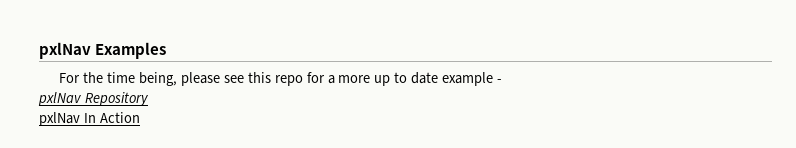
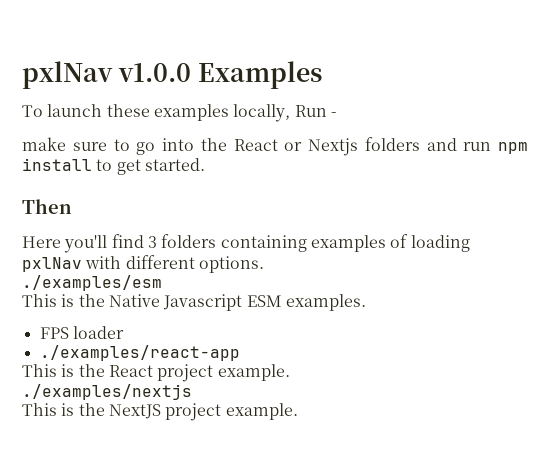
- pxlNav Examples
+ pxlNav v1.0.0 Examples
- For the time being, please see this repo for a more up to date example -
- pxlNav Repository
- pxlNav In Action
+ To launch these examples locally, Run -
+ make sure to go into the React or Nextjs folders and run npm install to get started.
+ Then
+ Here you'll find 3 folders containing examples of loading pxlNav with different options.
+ ./examples/esm
+ This is the Native Javascript ESM examples.
+ FPS loader
+ ./examples/react-app
+ This is the React project example.
+ ./examples/nextjs
+ This is the NextJS project example.

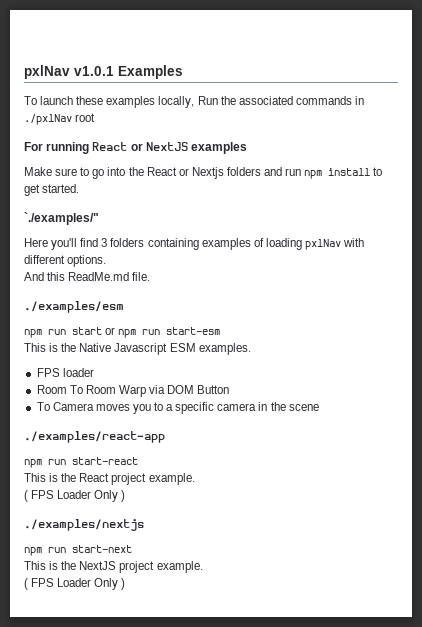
- pxlNav v1.0.0 Examples
+ pxlNav v1.0.1 Examples
- To launch these examples locally, Run -
- make sure to go into the React or Nextjs folders and run npm install to get started.
+ To launch these examples locally, Run the associated commands in ./pxlNav root
+ For running React or NextJS examples
+ Make sure to go into the React or Nextjs folders and run npm install to get started.
- Then
+ `./examples/"
+ And this ReadMe.md file.
  ./examples/esm
+ npm run start or npm run start-esm
+ Room To Room Warp via DOM Button
+ To Camera moves you to a specific camera in the scene
  ./examples/react-app
+ npm run start-react
  This is the React project example.
+ ( FPS Loader Only )
  ./examples/nextjs
+ npm run start-next
  This is the NextJS project example.
+ ( FPS Loader Only )

